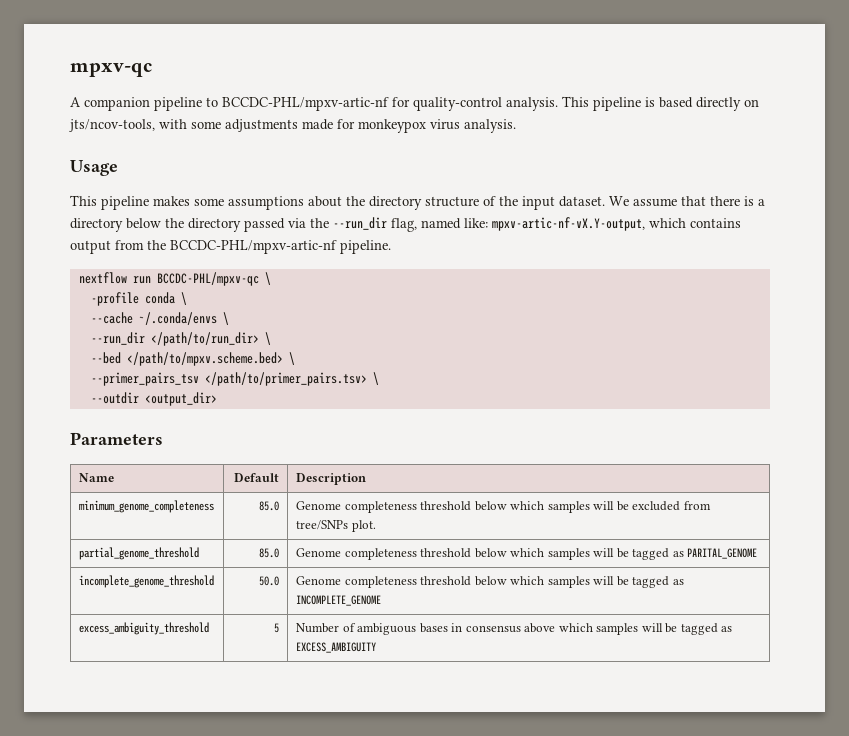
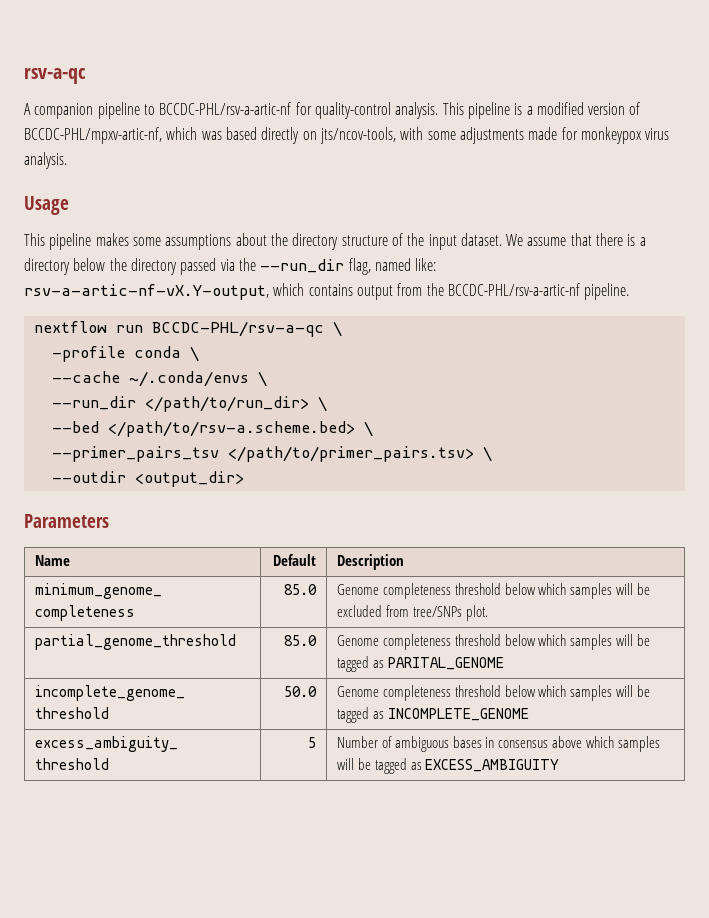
- mpxv-qc
+ rsv-a-qc
- A companion pipeline to BCCDC-PHL/mpxv-artic-nf for quality-control analysis.
+ A companion pipeline to BCCDC-PHL/rsv-a-artic-nf for quality-control analysis.
- This pipeline is based directly on jts/ncov-tools, with some adjustments made for monkeypox virus analysis.
+ This pipeline is a modified version of BCCDC-PHL/mpxv-artic-nf, which was based directly on jts/ncov-tools, with some adjustments made for monkeypox virus analysis.
- We assume that there is a directory below the directory passed via the --run_dir flag, named like: mpxv-artic-nf-vX.Y-output, which contains output from the BCCDC-PHL/mpxv-artic-nf pipeline.
+ We assume that there is a directory below the directory passed via the --run_dir flag, named like: rsv-a-artic-nf-vX.Y-output, which contains output from the BCCDC-PHL/rsv-a-artic-nf pipeline.
- nextflow run BCCDC-PHL/mpxv-qc \
+ nextflow run BCCDC-PHL/rsv-a-qc \
- --bed </path/to/mpxv.scheme.bed> \
+ --bed </path/to/rsv-a.scheme.bed> \

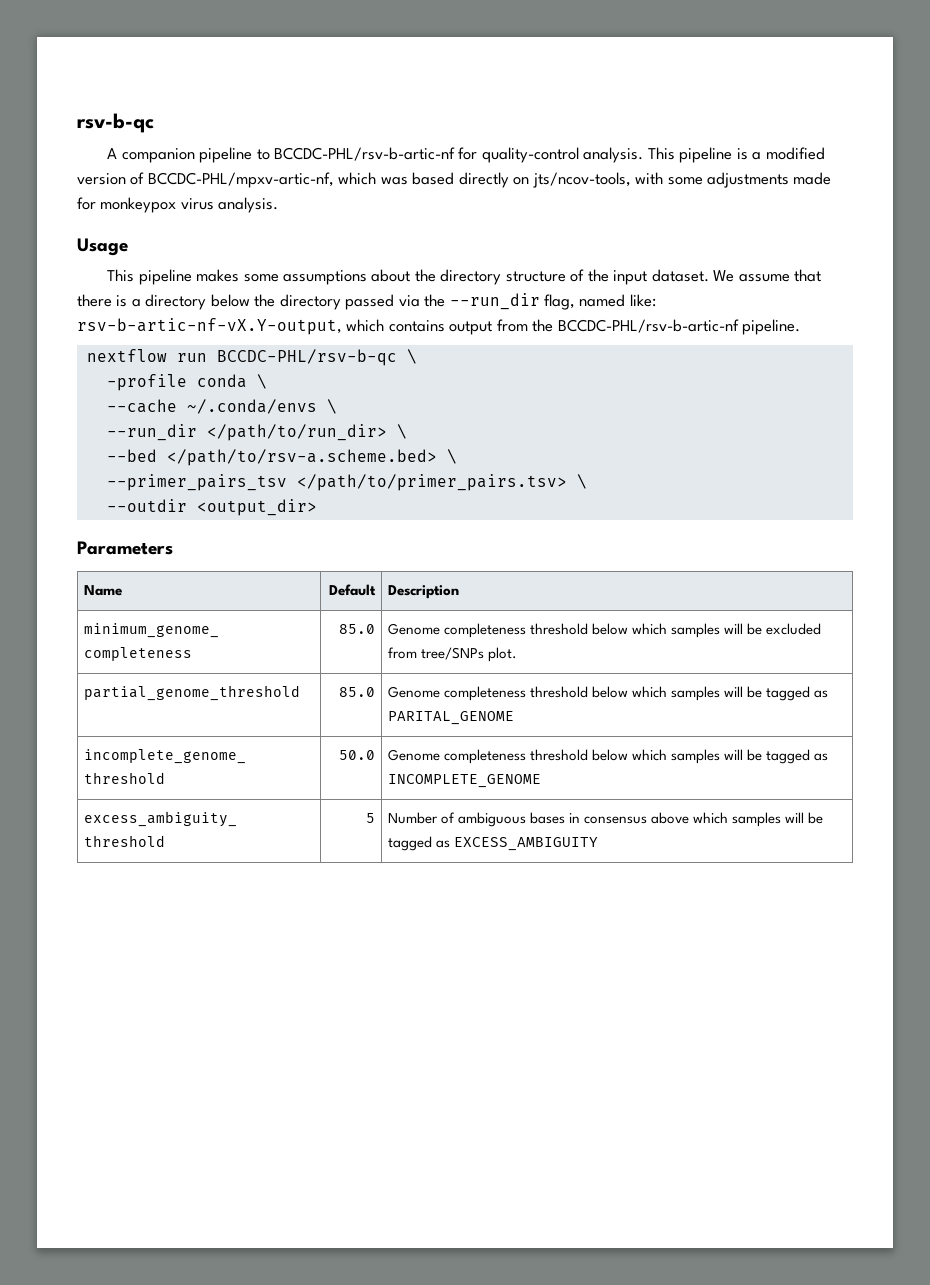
- rsv-a-qc
+ rsv-b-qc
- A companion pipeline to BCCDC-PHL/rsv-a-artic-nf for quality-control analysis.
+ A companion pipeline to BCCDC-PHL/rsv-b-artic-nf for quality-control analysis.
- We assume that there is a directory below the directory passed via the --run_dir flag, named like: rsv-a-artic-nf-vX.Y-output, which contains output from the BCCDC-PHL/rsv-a-artic-nf pipeline.
+ We assume that there is a directory below the directory passed via the --run_dir flag, named like: rsv-b-artic-nf-vX.Y-output, which contains output from the BCCDC-PHL/rsv-b-artic-nf pipeline.
- nextflow run BCCDC-PHL/rsv-a-qc \
+ nextflow run BCCDC-PHL/rsv-b-qc \

